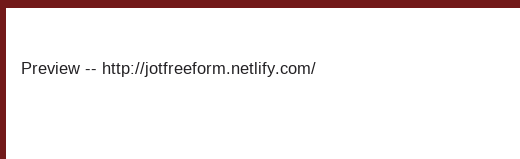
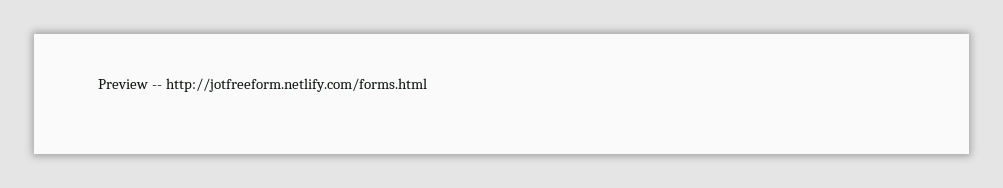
- Preview -- http://jotfreeform.netlify.com/
+ Preview -- http://jotfreeform.netlify.com/forms.html

